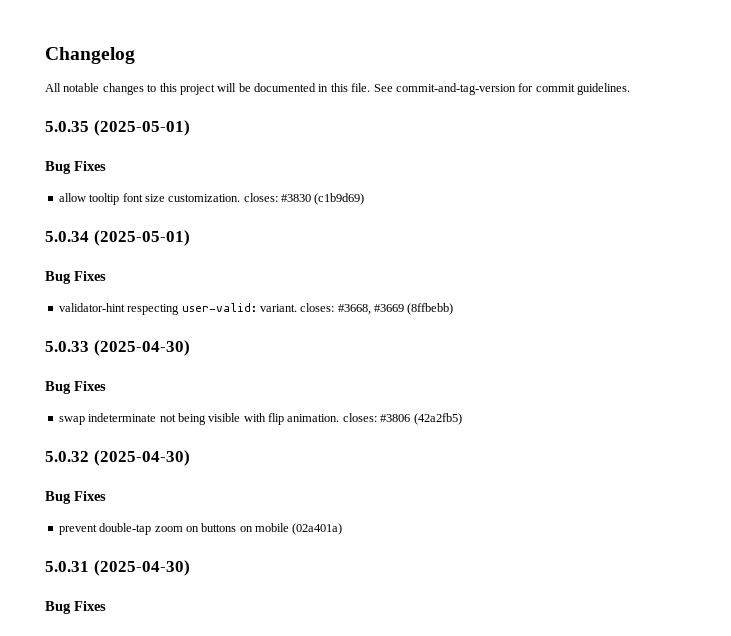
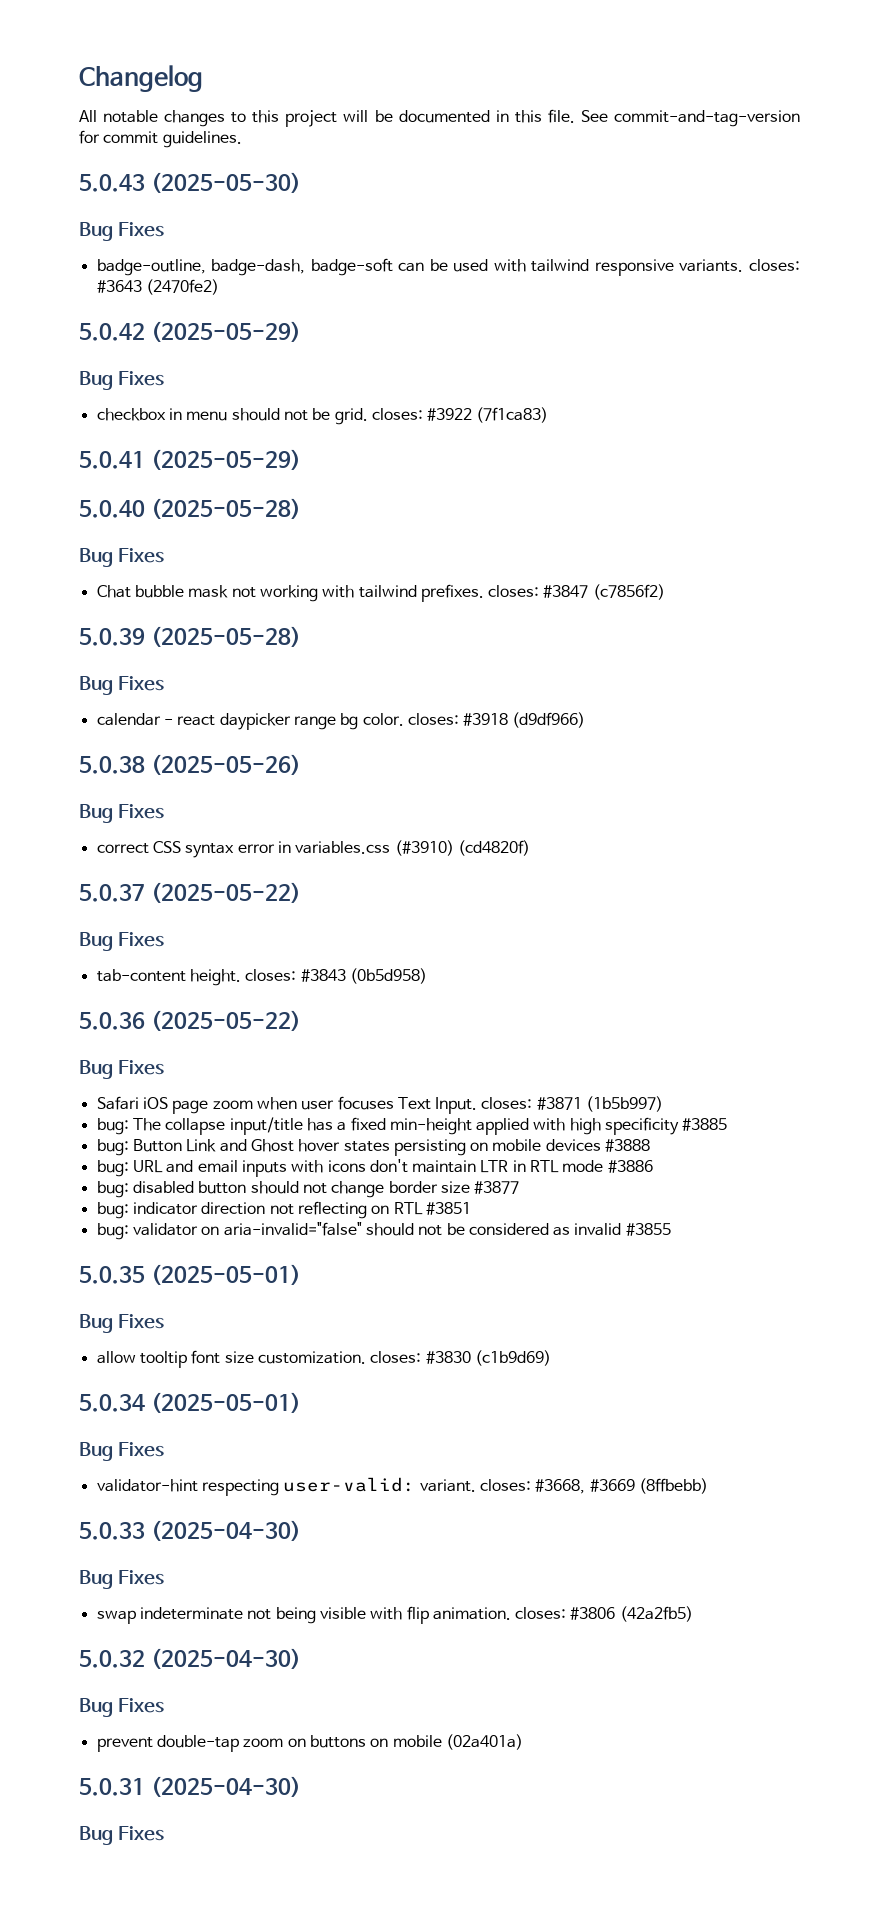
+ 5.0.43 (2025-05-30)
+ Bug Fixes
+ badge-outline, badge-dash, badge-soft can be used with tailwind responsive variants. closes: #3643 (2470fe2)
+ 5.0.42 (2025-05-29)
+ Bug Fixes
+ checkbox in menu should not be grid. closes: #3922 (7f1ca83)
+ 5.0.41 (2025-05-29)
+ 5.0.40 (2025-05-28)
+ Bug Fixes
+ Chat bubble mask not working with tailwind prefixes. closes: #3847 (c7856f2)
+ 5.0.39 (2025-05-28)
+ Bug Fixes
+ calendar - react daypicker range bg color. closes: #3918 (d9df966)
+ 5.0.38 (2025-05-26)
+ Bug Fixes
+ correct CSS syntax error in variables.css (#3910) (cd4820f)
+ 5.0.37 (2025-05-22)
+ Bug Fixes
+ tab-content height. closes: #3843 (0b5d958)
+ 5.0.36 (2025-05-22)
+ Bug Fixes
+ Safari iOS page zoom when user focuses Text Input. closes: #3871 (1b5b997)
+ bug: The collapse input/title has a fixed min-height applied with high specificity #3885
+ bug: Button Link and Ghost hover states persisting on mobile devices #3888
+ bug: URL and email inputs with icons don't maintain LTR in RTL mode #3886
+ bug: disabled button should not change border size #3877
+ bug: indicator direction not reflecting on RTL #3851
+ bug: validator on aria-invalid="false" should not be considered as invalid #3855

